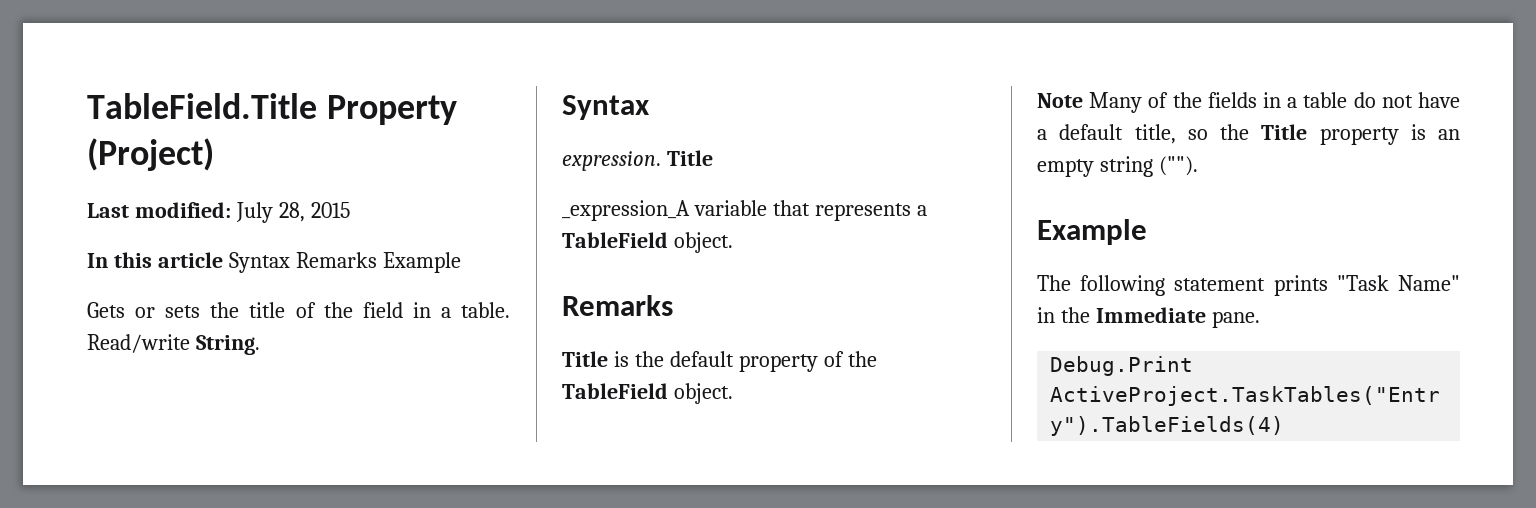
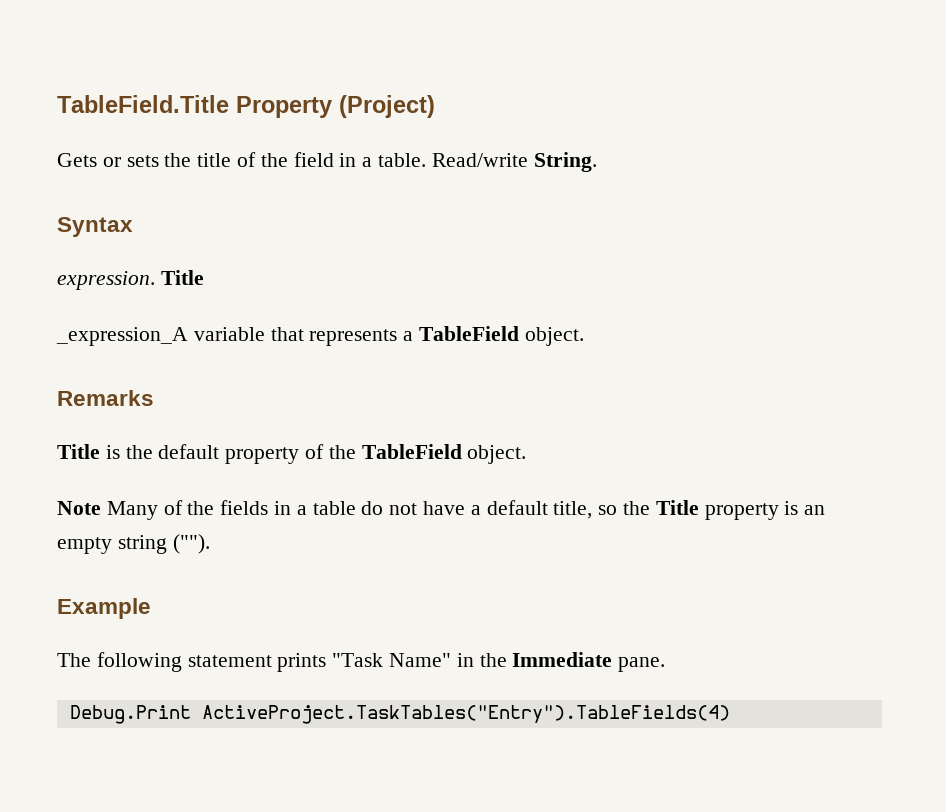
- Last modified: July 28, 2015
- In this article Syntax Remarks Example

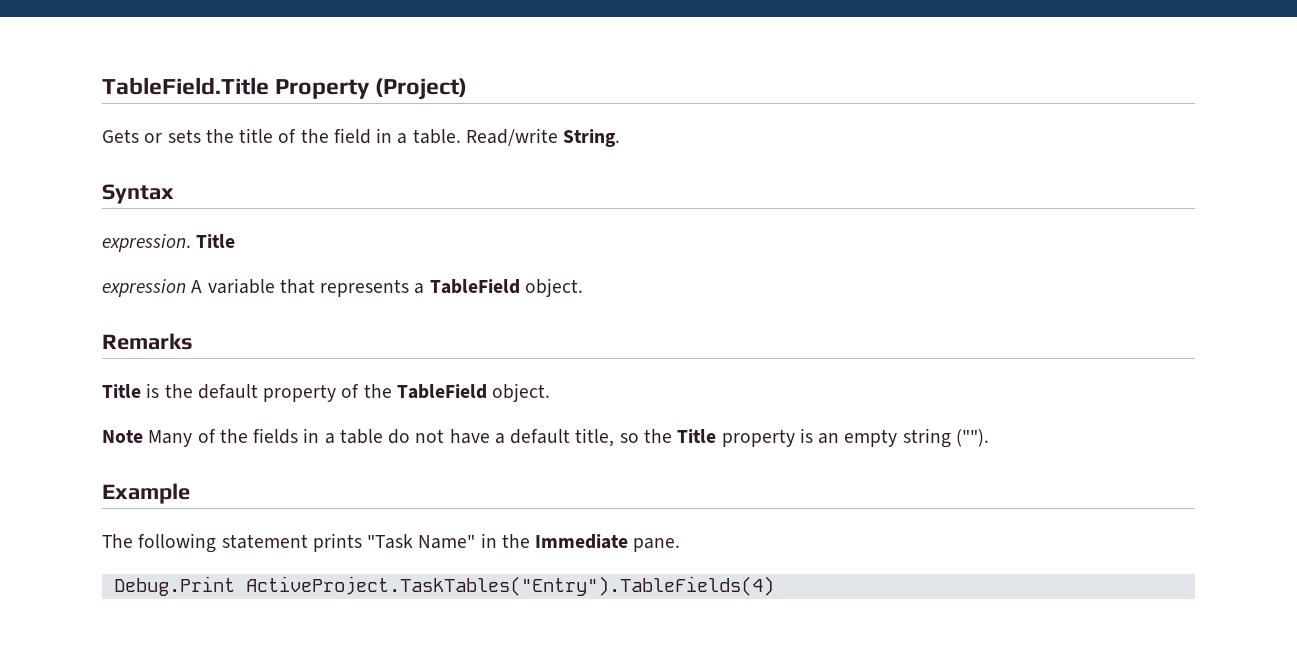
- _expression_A variable that represents a TableField object.
+ expression A variable that represents a TableField object.

